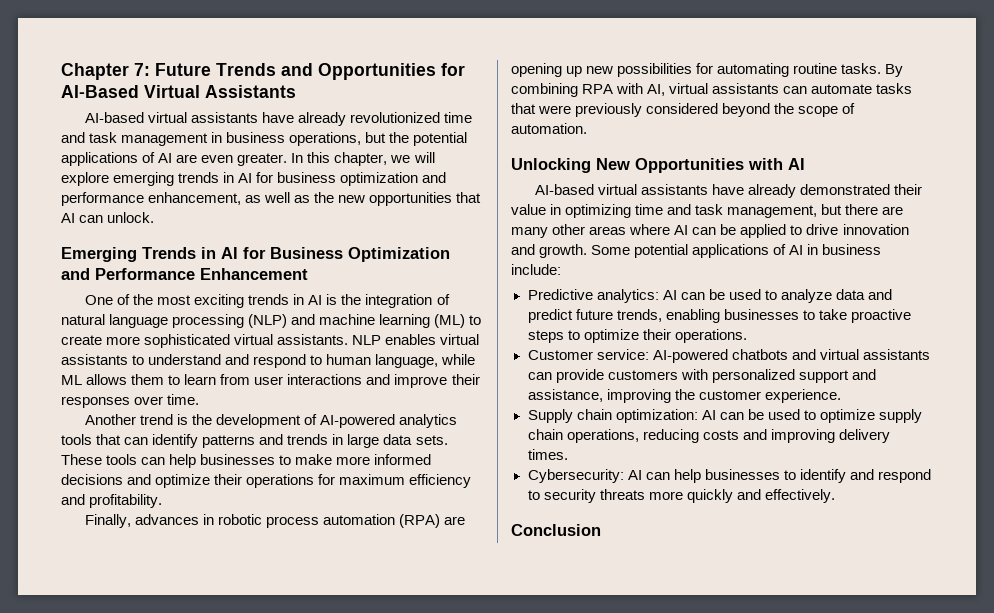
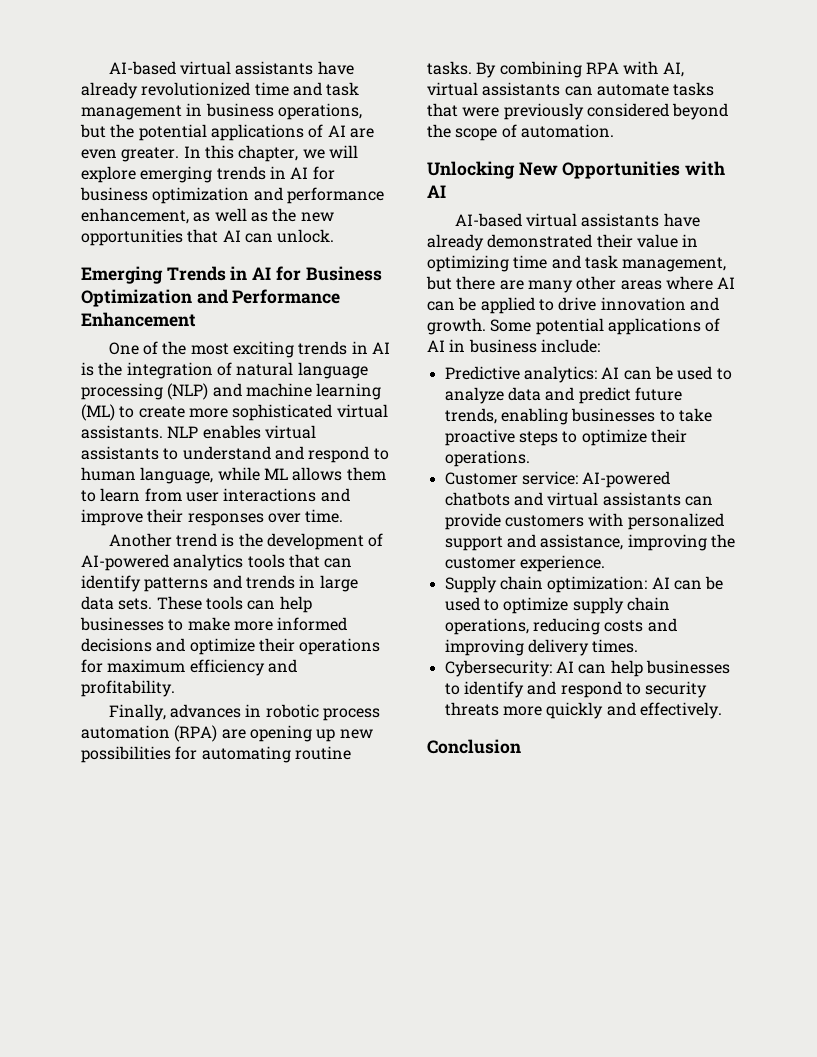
- Chapter 7: Future Trends and Opportunities for AI-Based Virtual Assistants

